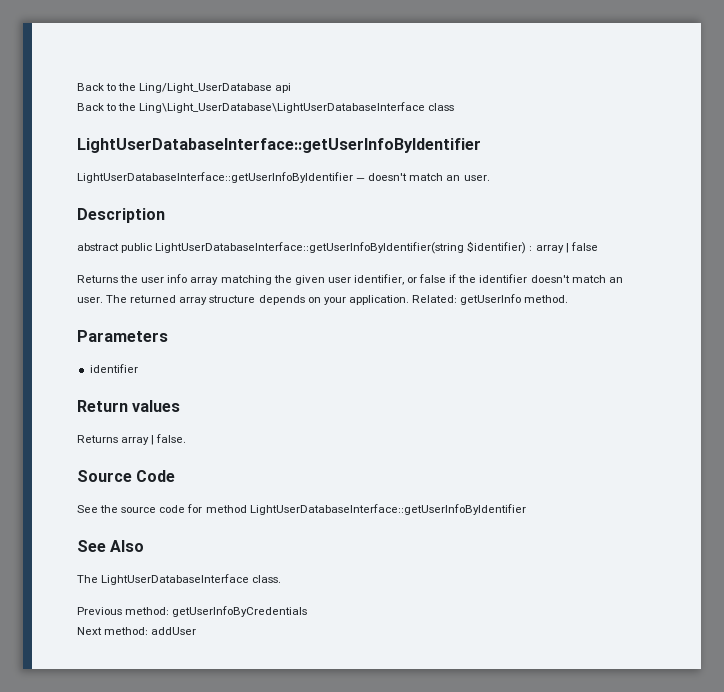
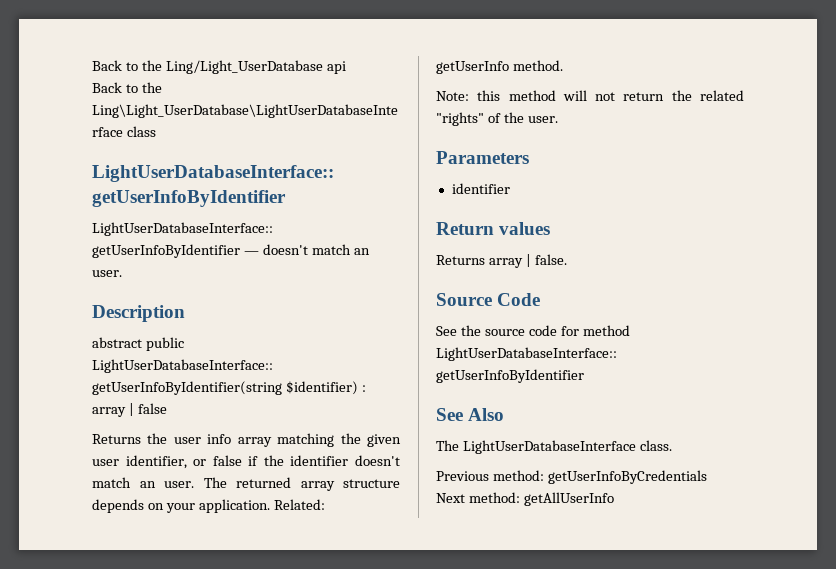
+ Note: this method will not return the related "rights" of the user.
- Next method: addUser
+ Next method: getAllUserInfo

